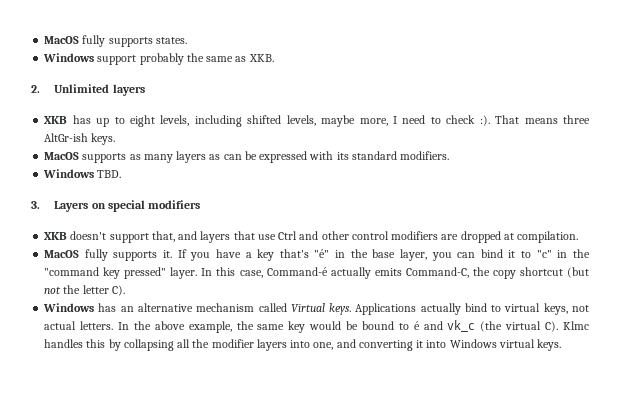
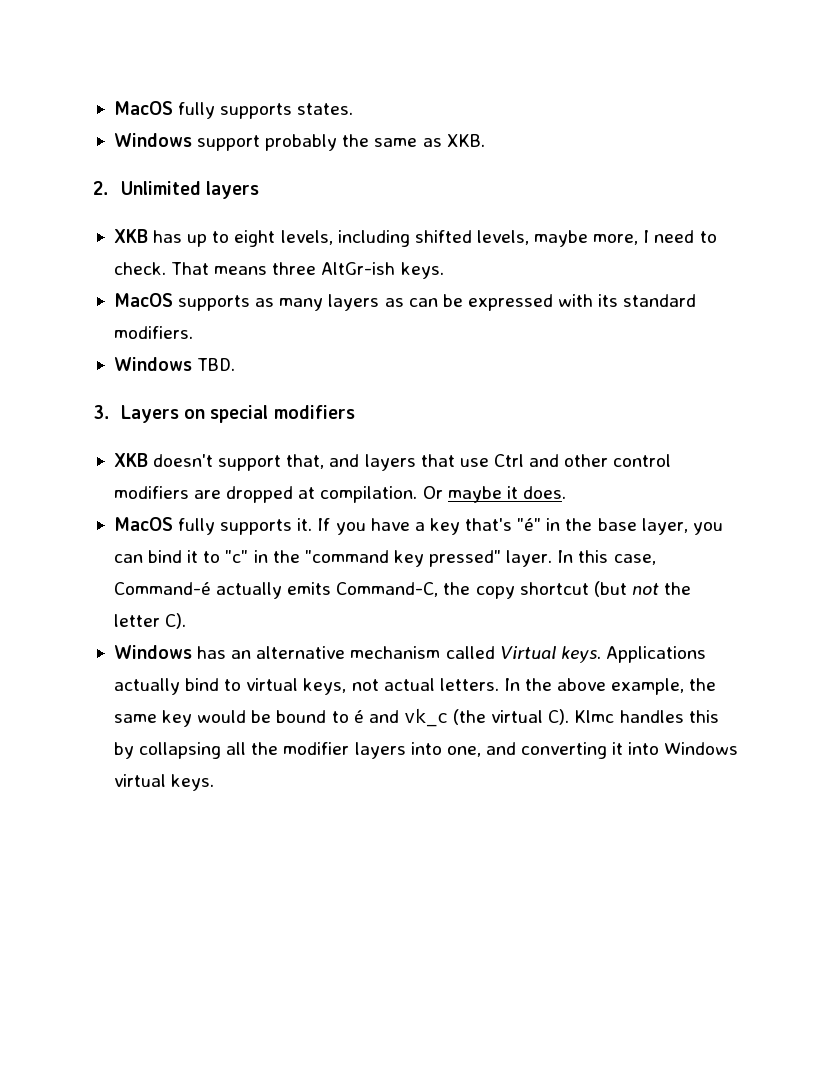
- XKB has up to eight levels, including shifted levels, maybe more, I need to check :).
+ XKB has up to eight levels, including shifted levels, maybe more, I need to check.
+ Or maybe it does.

